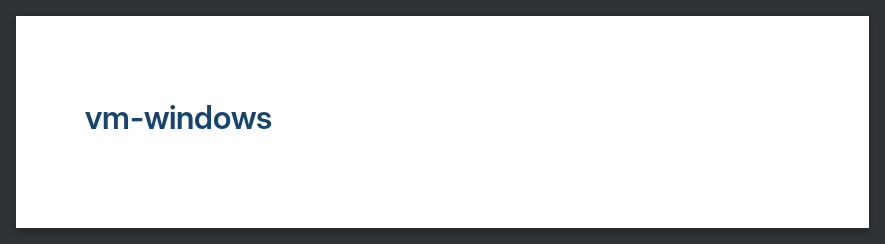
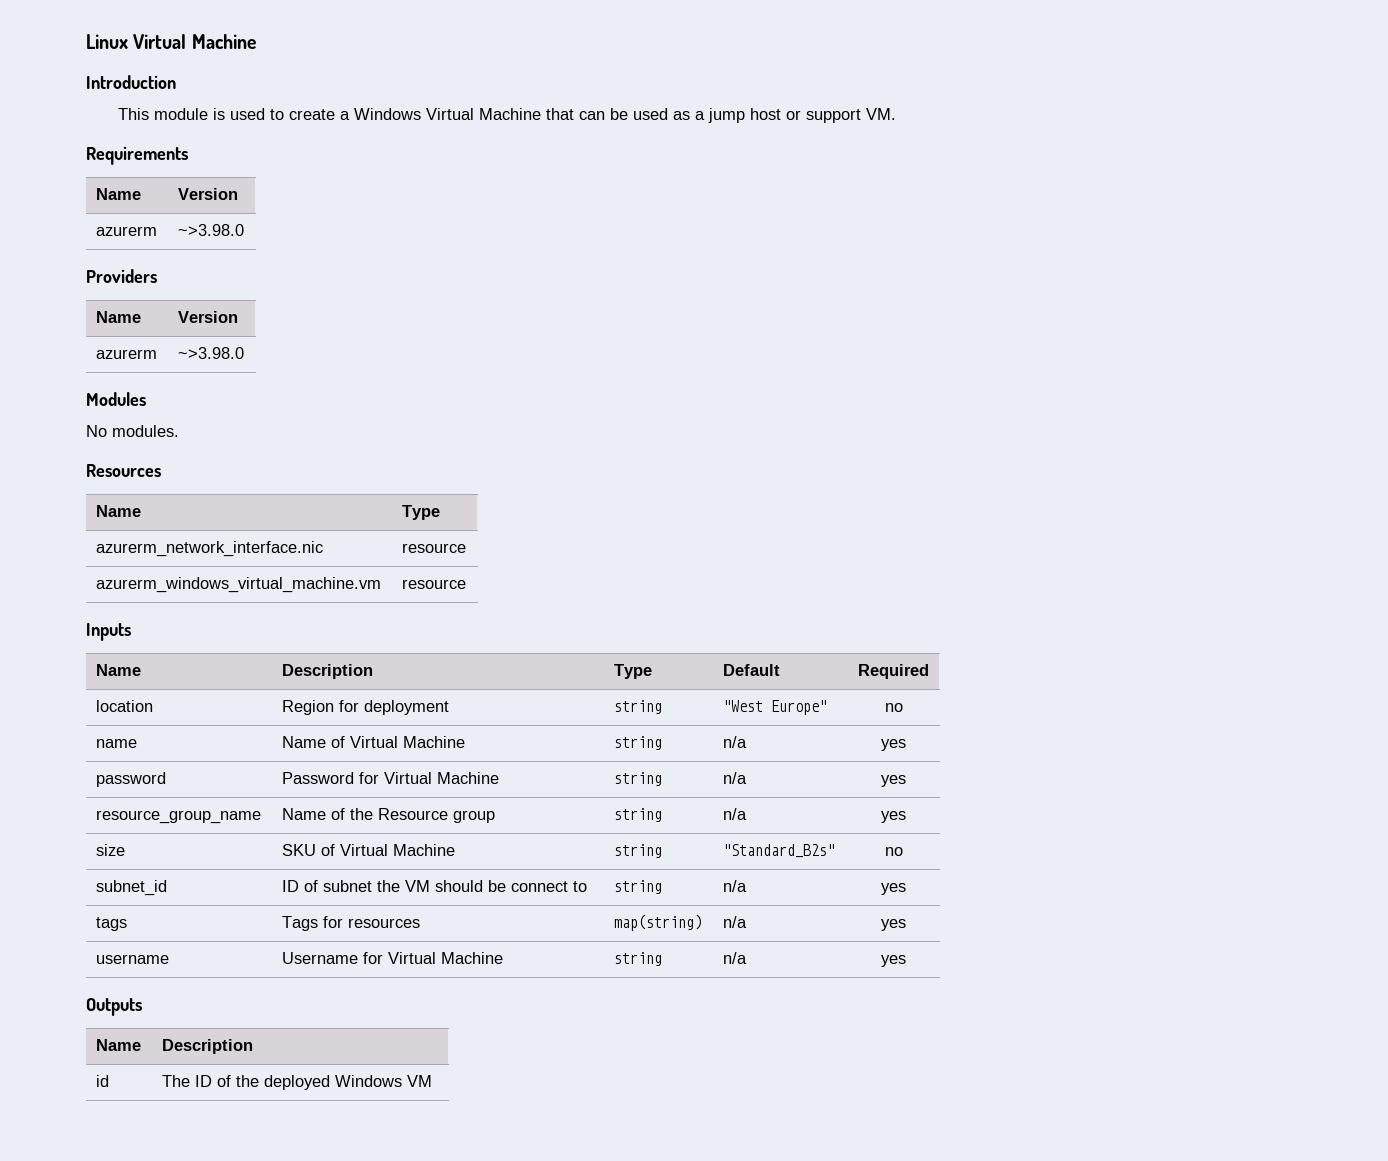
- vm-windows
+ Linux Virtual Machine
+ Introduction
+ This module is used to create a Windows Virtual Machine that can be used as a jump host or support VM.
+ Requirements
+ Name | Version
+ azurerm | ~>3.98.0
+ Providers
+ Name | Version
+ azurerm | ~>3.98.0
+ Modules
+ No modules.
+ Resources
+ Name | Type
+ azurerm_network_interface.nic | resource
+ azurerm_windows_virtual_machine.vm | resource
+ Inputs
+ Name | Description | Type | Default | Required
+ location | Region for deployment | string | "West Europe" | no
+ name | Name of Virtual Machine | string | n/a | yes
+ password | Password for Virtual Machine | string | n/a | yes
+ resource_group_name | Name of the Resource group | string | n/a | yes
+ size | SKU of Virtual Machine | string | "Standard_B2s" | no
+ subnet_id | ID of subnet the VM should be connect to | string | n/a | yes
+ tags | Tags for resources | map(string) | n/a | yes
+ username | Username for Virtual Machine | string | n/a | yes
+ Outputs
+ Name | Description
+ id | The ID of the deployed Windows VM

